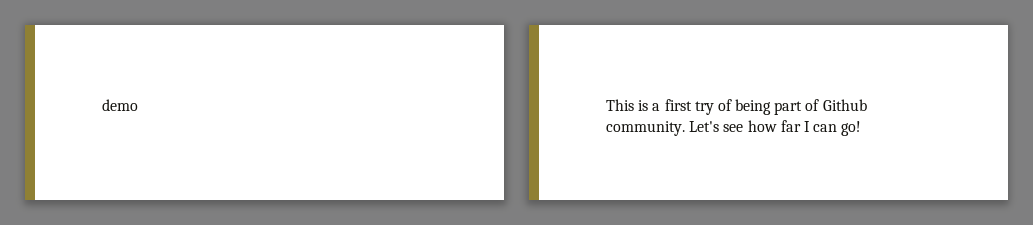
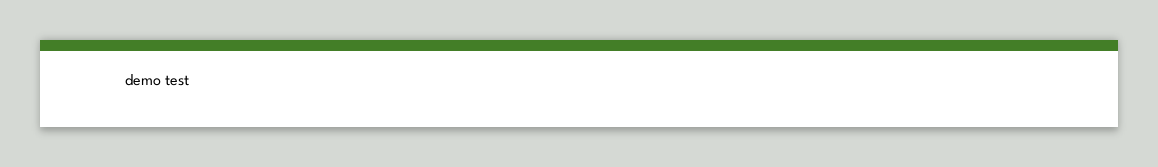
- demo
- This is a first try of being part of Github community. Let's see how far I can go!
+ demo test

